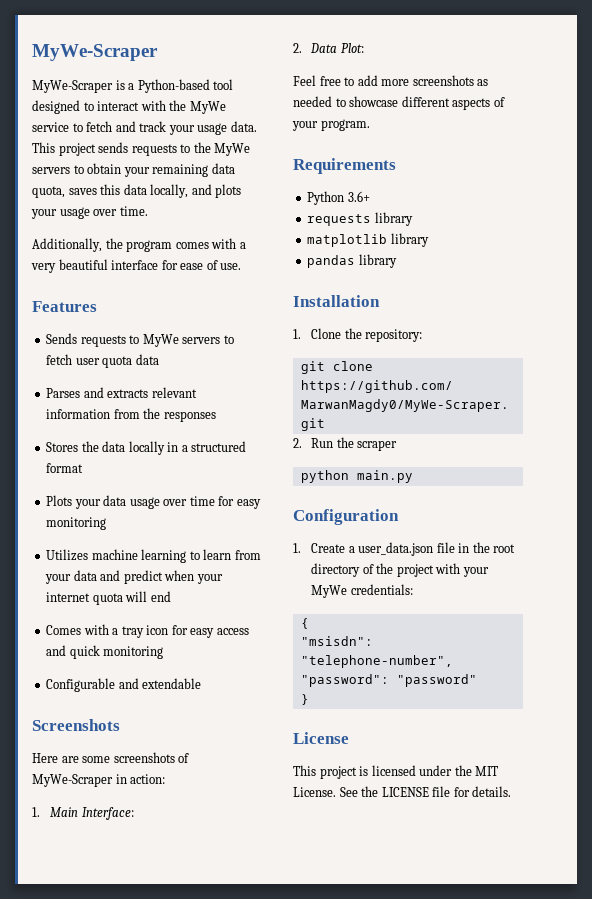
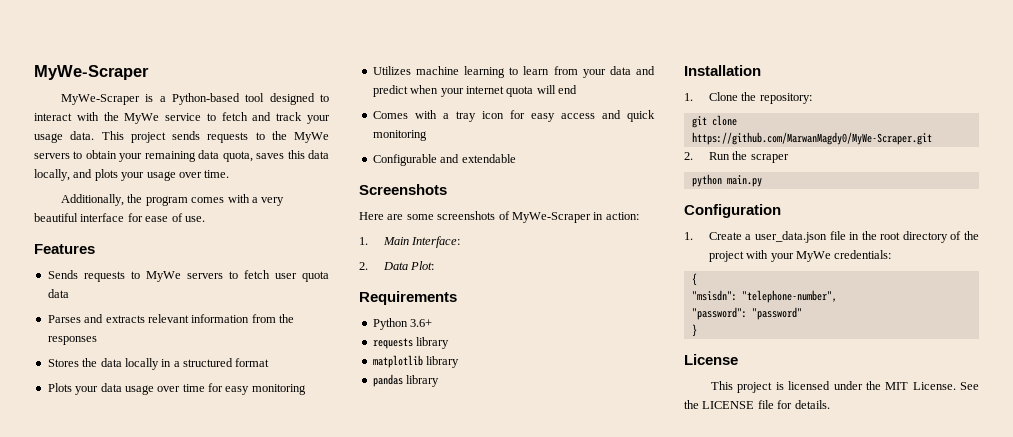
- Feel free to add more screenshots as needed to showcase different aspects of your program.

